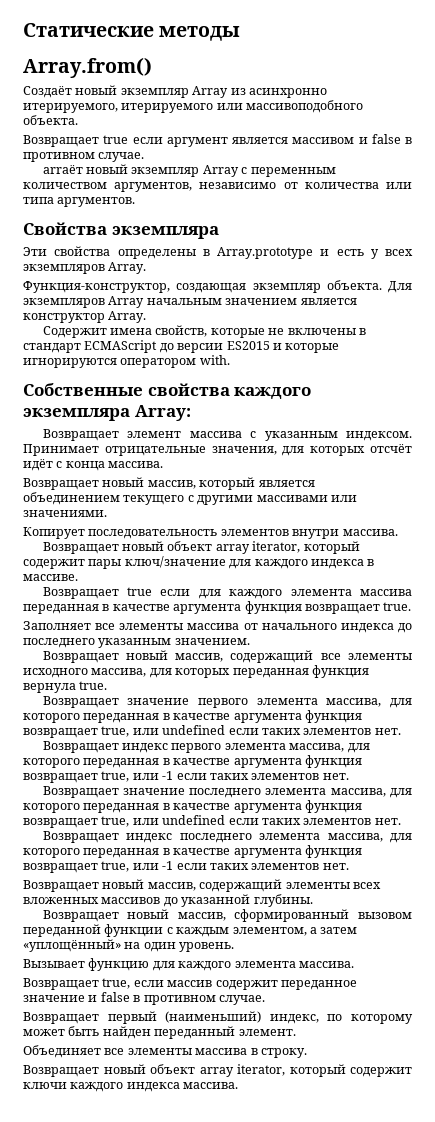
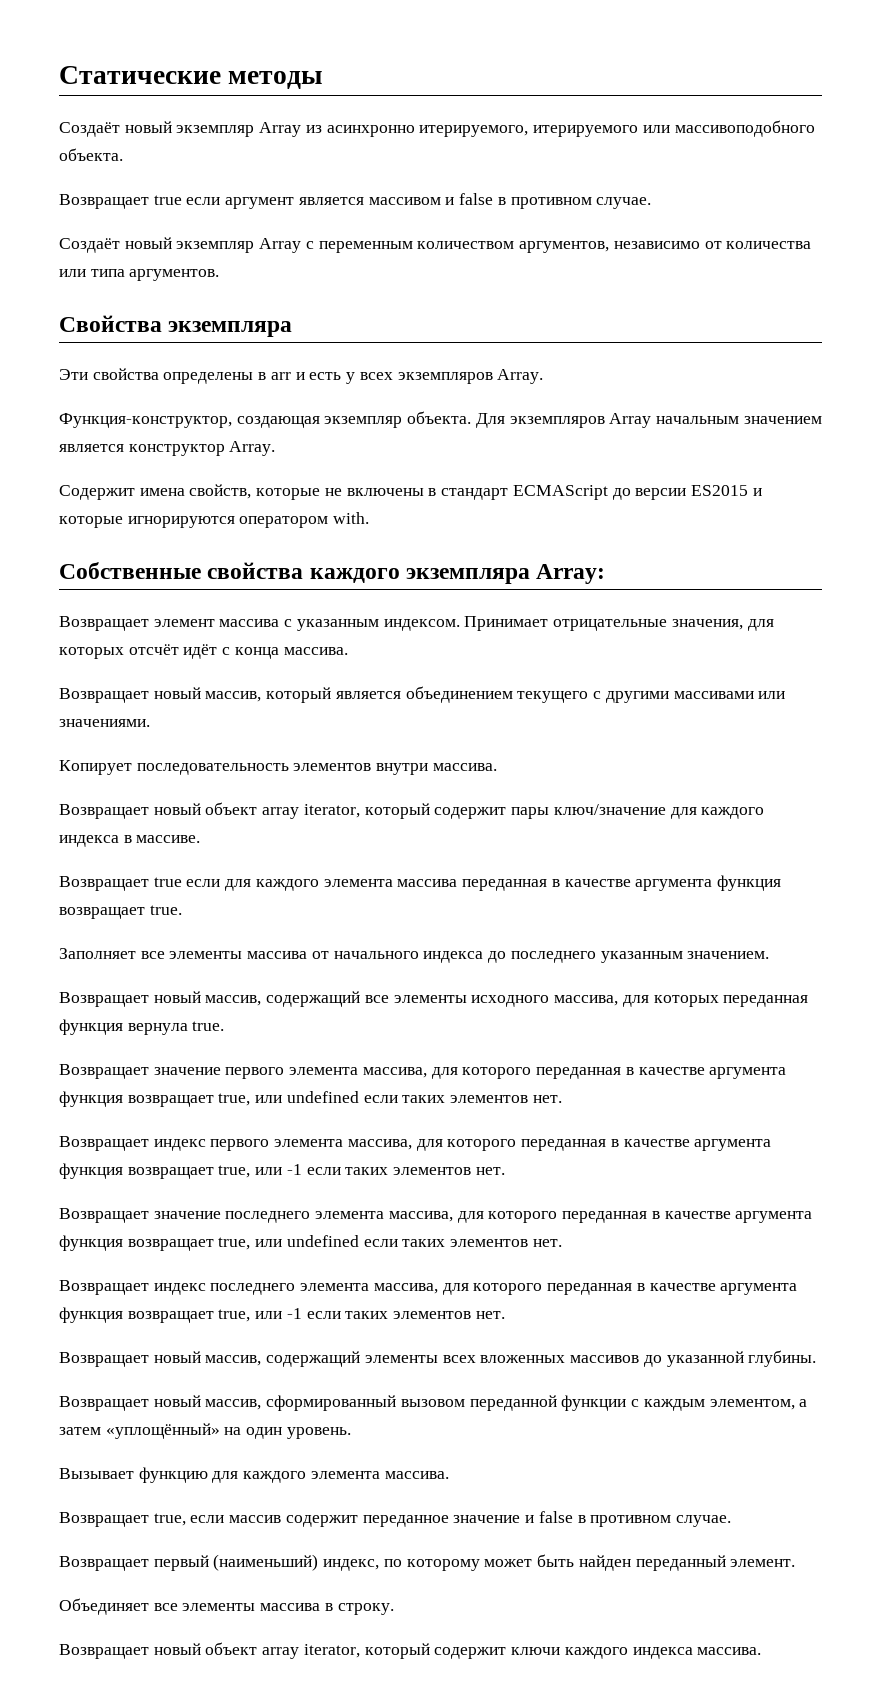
- Array.from()
- arrаёт новый экземпляр Array с переменным количеством аргументов, независимо от количества или типа аргументов.
+ Создаёт новый экземпляр Array с переменным количеством аргументов, независимо от количества или типа аргументов.
- Эти свойства определены в Array.prototype и есть у всех экземпляров Array.
+ Эти свойства определены в arr и есть у всех экземпляров Array.

